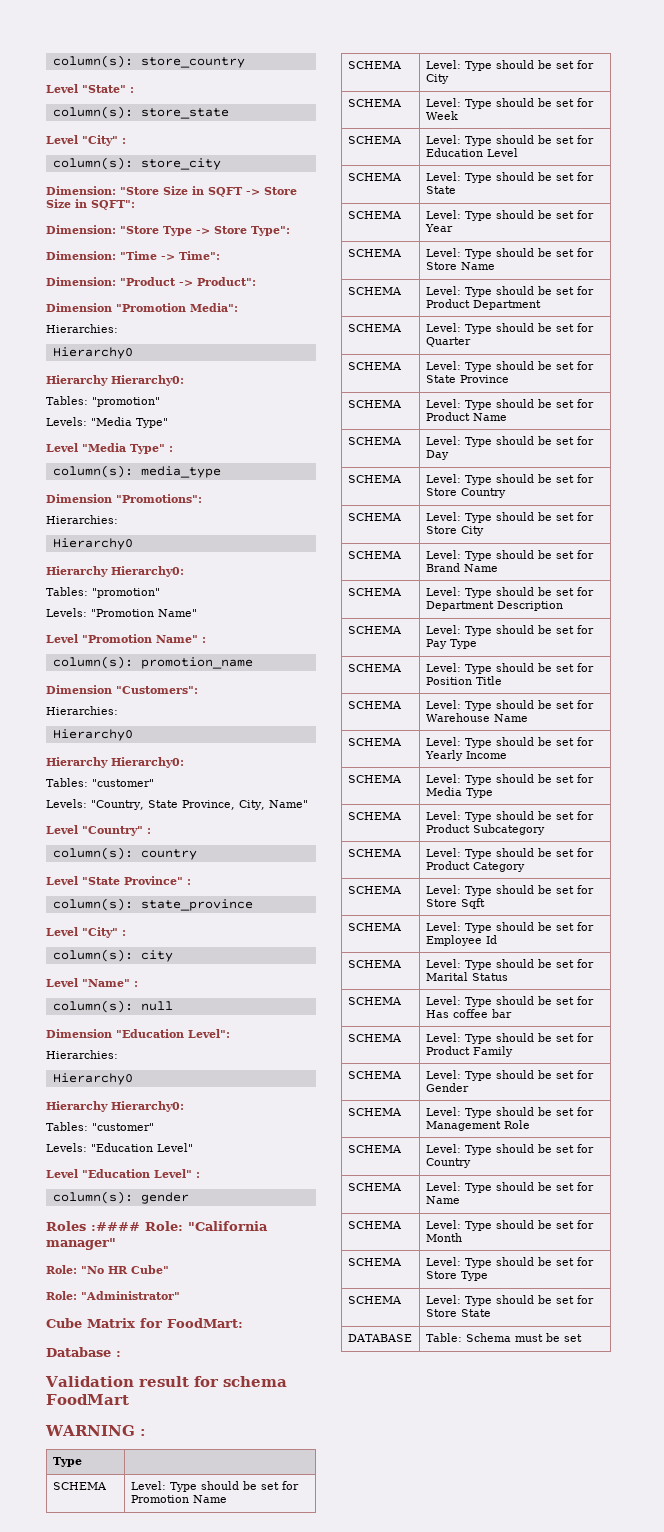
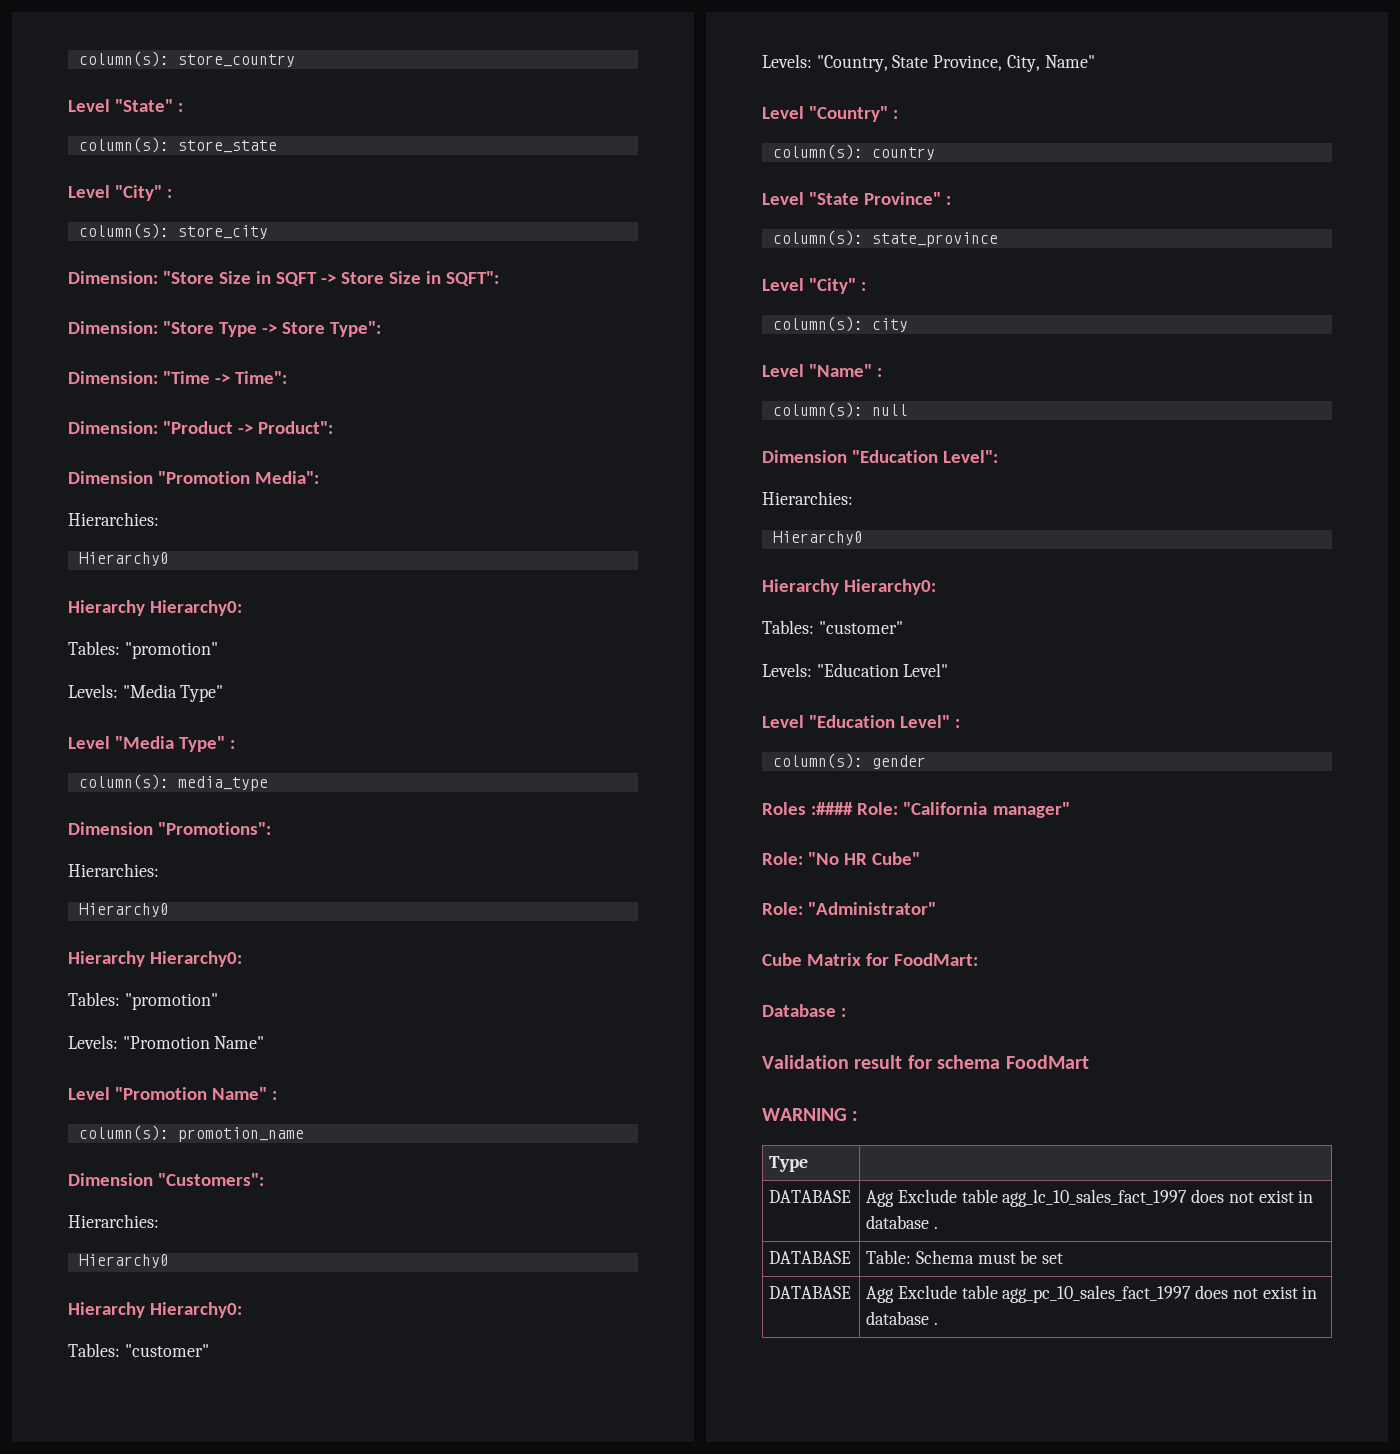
- SCHEMA | Level: Type should be set for Promotion Name
- SCHEMA | Level: Type should be set for City
- SCHEMA | Level: Type should be set for Week
- SCHEMA | Level: Type should be set for Education Level
- SCHEMA | Level: Type should be set for State
- SCHEMA | Level: Type should be set for Year
- SCHEMA | Level: Type should be set for Store Name
- SCHEMA | Level: Type should be set for Product Department
- SCHEMA | Level: Type should be set for Quarter
- SCHEMA | Level: Type should be set for State Province
- SCHEMA | Level: Type should be set for Product Name
- SCHEMA | Level: Type should be set for Day
- SCHEMA | Level: Type should be set for Store Country
- SCHEMA | Level: Type should be set for Store City
- SCHEMA | Level: Type should be set for Brand Name
- SCHEMA | Level: Type should be set for Department Description
- SCHEMA | Level: Type should be set for Pay Type
- SCHEMA | Level: Type should be set for Position Title
- SCHEMA | Level: Type should be set for Warehouse Name
- SCHEMA | Level: Type should be set for Yearly Income
- SCHEMA | Level: Type should be set for Media Type
- SCHEMA | Level: Type should be set for Product Subcategory
- SCHEMA | Level: Type should be set for Product Category
- SCHEMA | Level: Type should be set for Store Sqft
- SCHEMA | Level: Type should be set for Employee Id
- SCHEMA | Level: Type should be set for Marital Status
- SCHEMA | Level: Type should be set for Has coffee bar
- SCHEMA | Level: Type should be set for Product Family
- SCHEMA | Level: Type should be set for Gender
- SCHEMA | Level: Type should be set for Management Role
- SCHEMA | Level: Type should be set for Country
- SCHEMA | Level: Type should be set for Name
- SCHEMA | Level: Type should be set for Month
- SCHEMA | Level: Type should be set for Store Type
- SCHEMA | Level: Type should be set for Store State
+ DATABASE | Agg Exclude table agg_lc_10_sales_fact_1997 does not exist in database .
+ DATABASE | Agg Exclude table agg_pc_10_sales_fact_1997 does not exist in database .

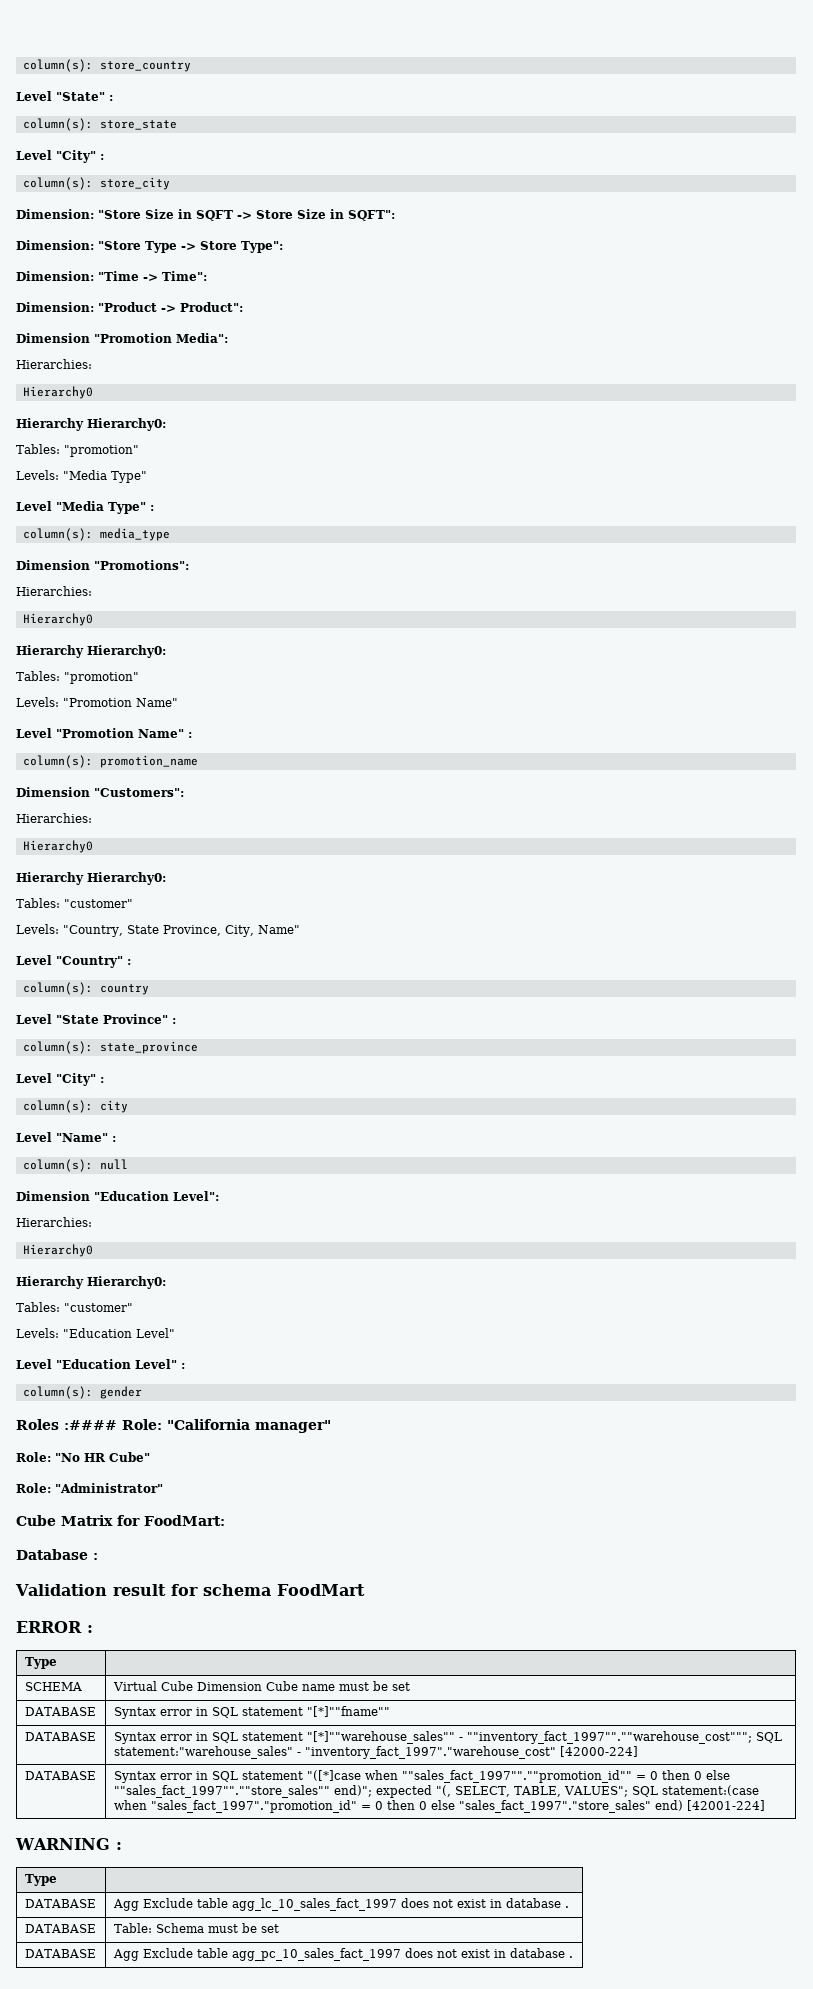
+ ERROR :
+ Type |
+ SCHEMA | Virtual Cube Dimension Cube name must be set
+ DATABASE | Syntax error in SQL statement "[*]""fname""
+ DATABASE | Syntax error in SQL statement "[*]""warehouse_sales"" - ""inventory_fact_1997"".""warehouse_cost"""; SQL statement:"warehouse_sales" - "inventory_fact_1997"."warehouse_cost" [42000-224]
+ DATABASE | Syntax error in SQL statement "([*]case when ""sales_fact_1997"".""promotion_id"" = 0 then 0 else ""sales_fact_1997"".""store_sales"" end)"; expected "(, SELECT, TABLE, VALUES"; SQL statement:(case when "sales_fact_1997"."promotion_id" = 0 then 0 else "sales_fact_1997"."store_sales" end) [42001-224]

